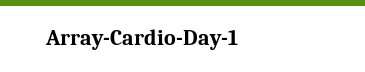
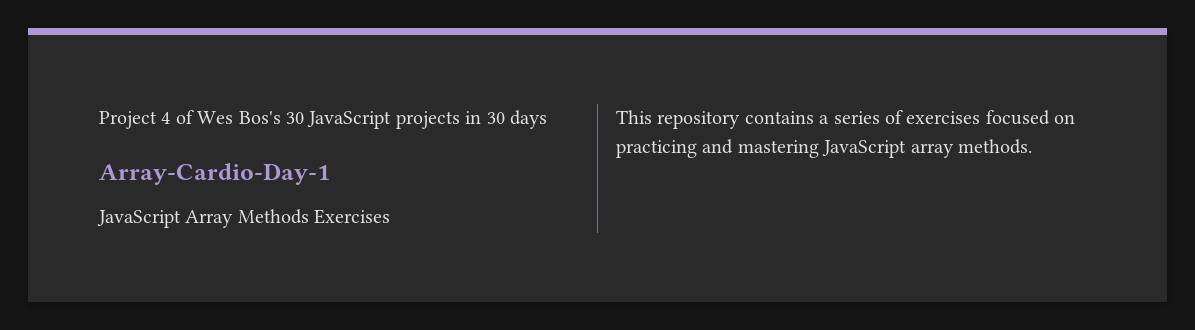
+ Project 4 of Wes Bos's 30 JavaScript projects in 30 days
  Array-Cardio-Day-1
+ JavaScript Array Methods Exercises
+ This repository contains a series of exercises focused on practicing and mastering JavaScript array methods.

